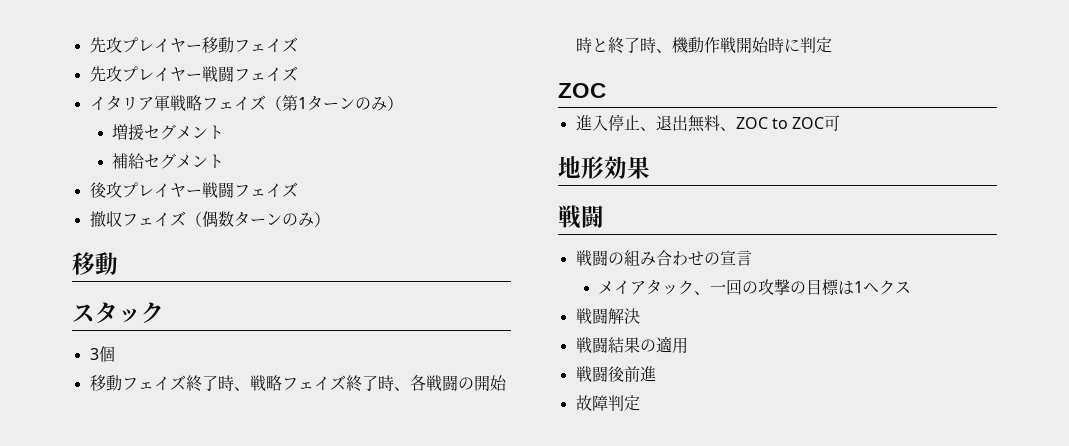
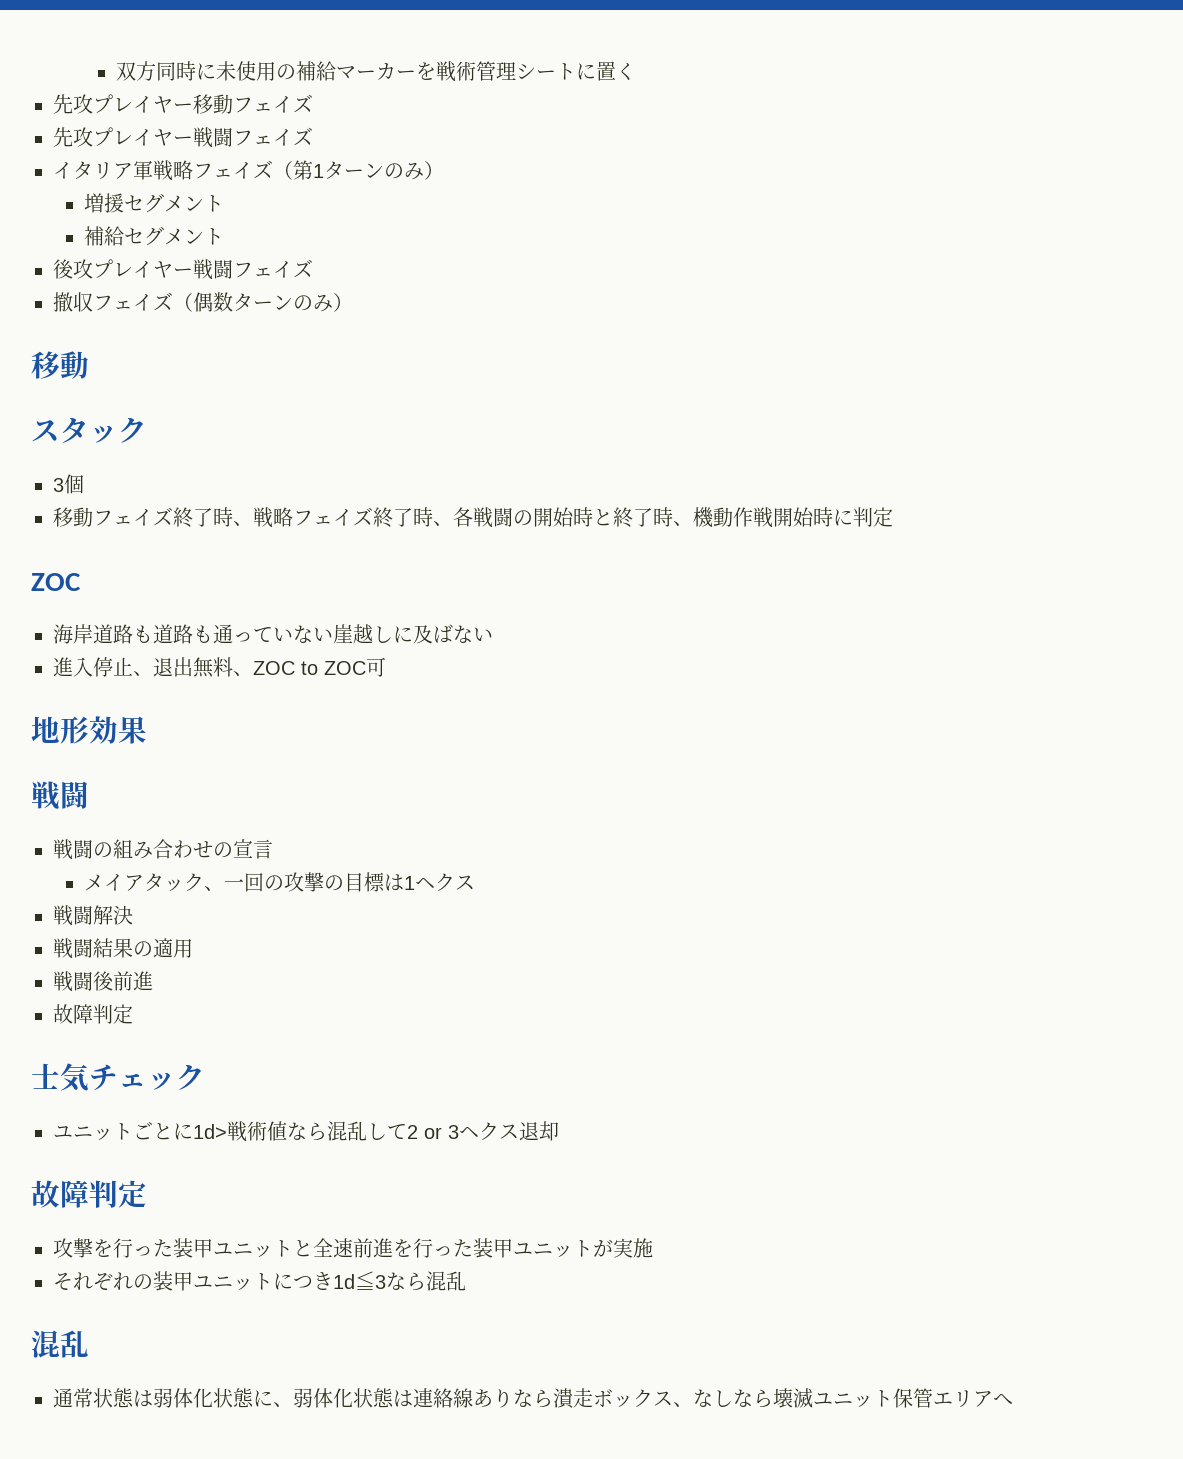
+ 双方同時に未使用の補給マーカーを戦術管理シートに置く
+ 海岸道路も道路も通っていない崖越しに及ばない
+ 士気チェック
+ ユニットごとに1d>戦術値なら混乱して2 or 3ヘクス退却
+ 故障判定
+ 攻撃を行った装甲ユニットと全速前進を行った装甲ユニットが実施
+ それぞれの装甲ユニットにつき1d≦3なら混乱
+ 混乱
+ 通常状態は弱体化状態に、弱体化状態は連絡線ありなら潰走ボックス、なしなら壊滅ユニット保管エリアへ

